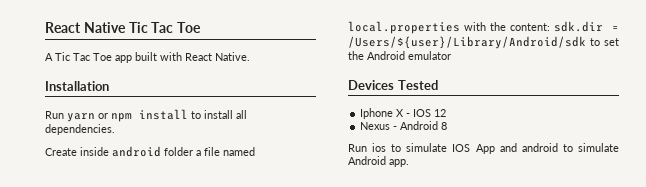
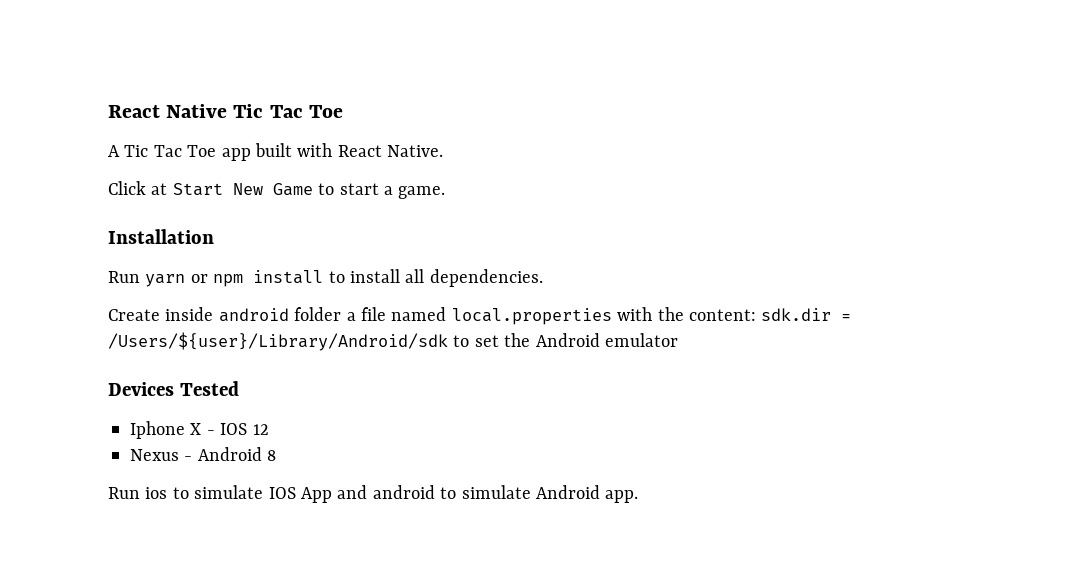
+ Click at Start New Game to start a game.

